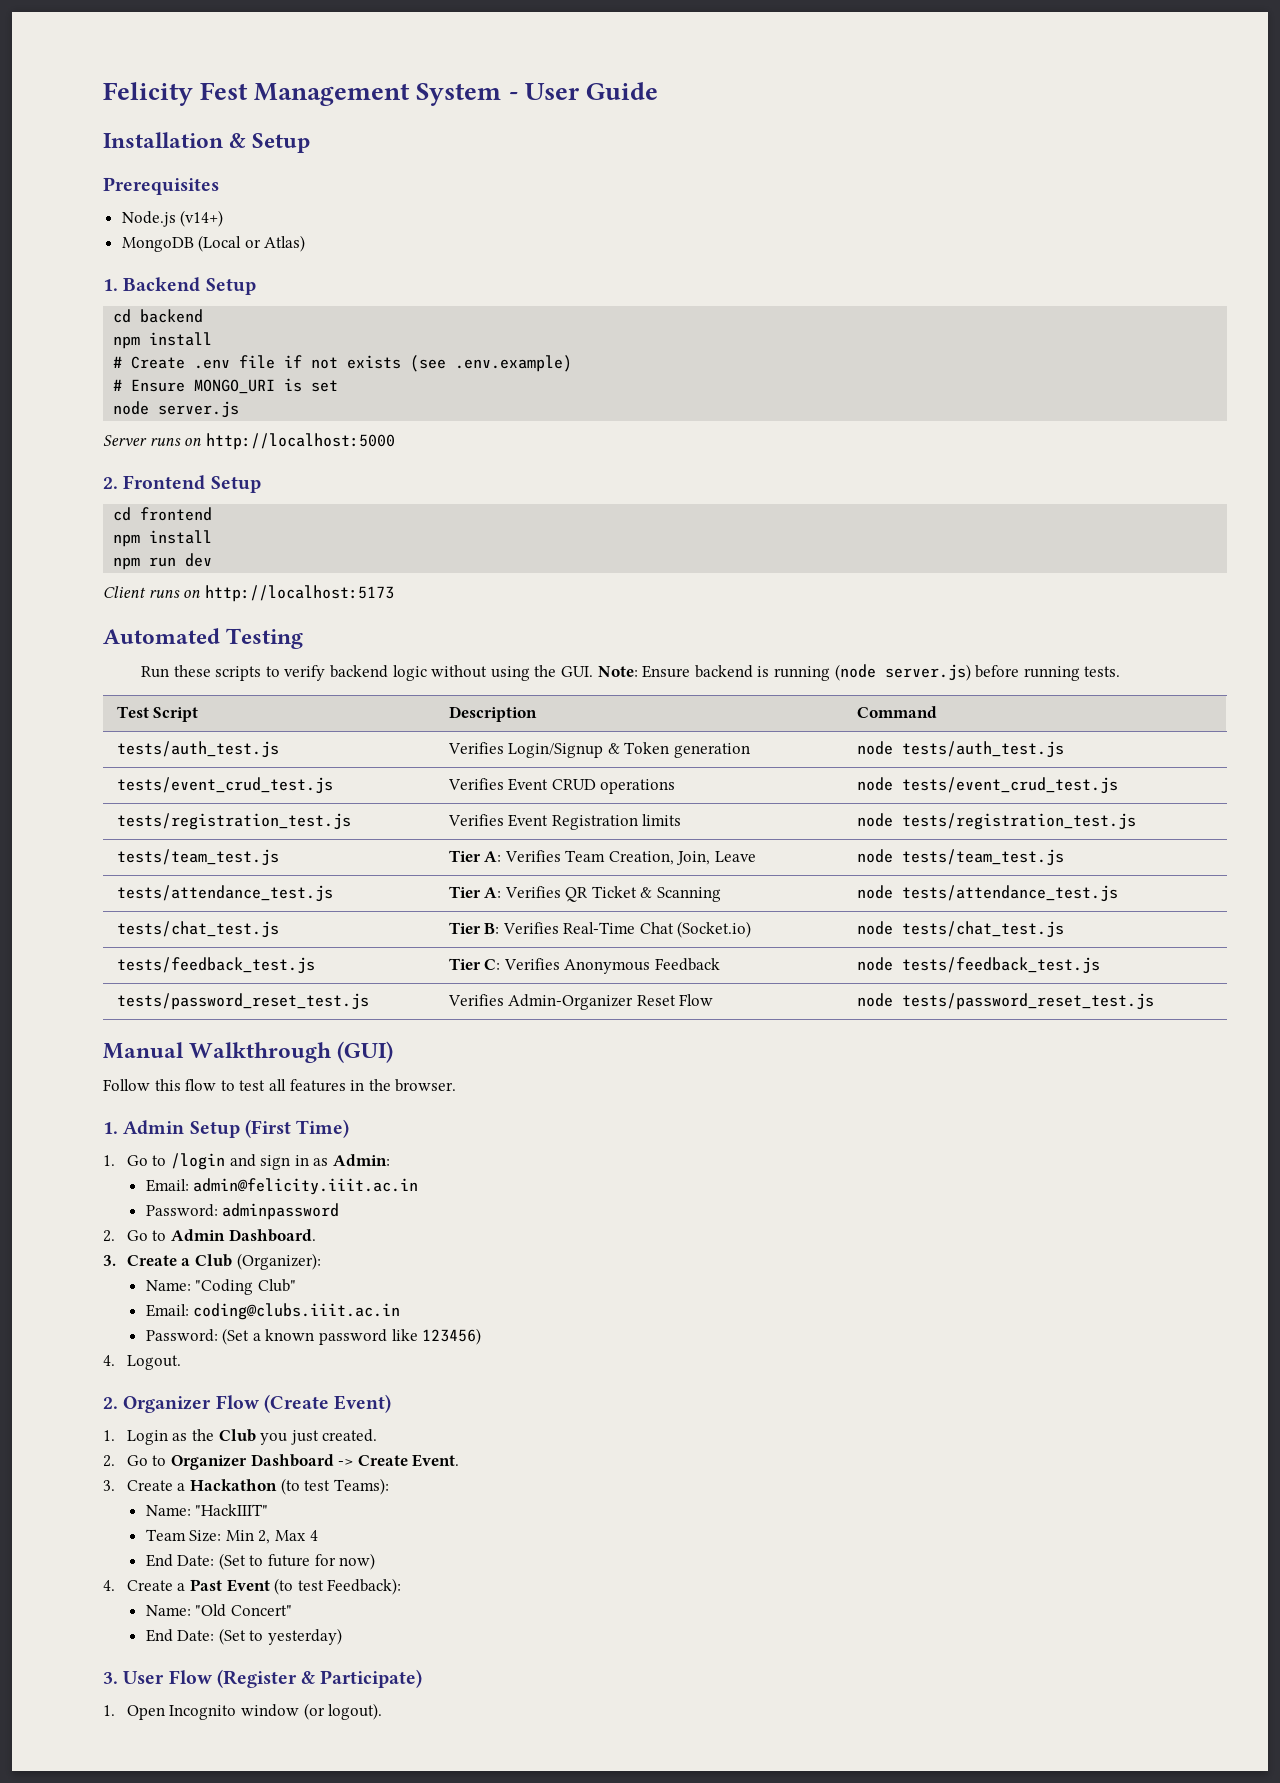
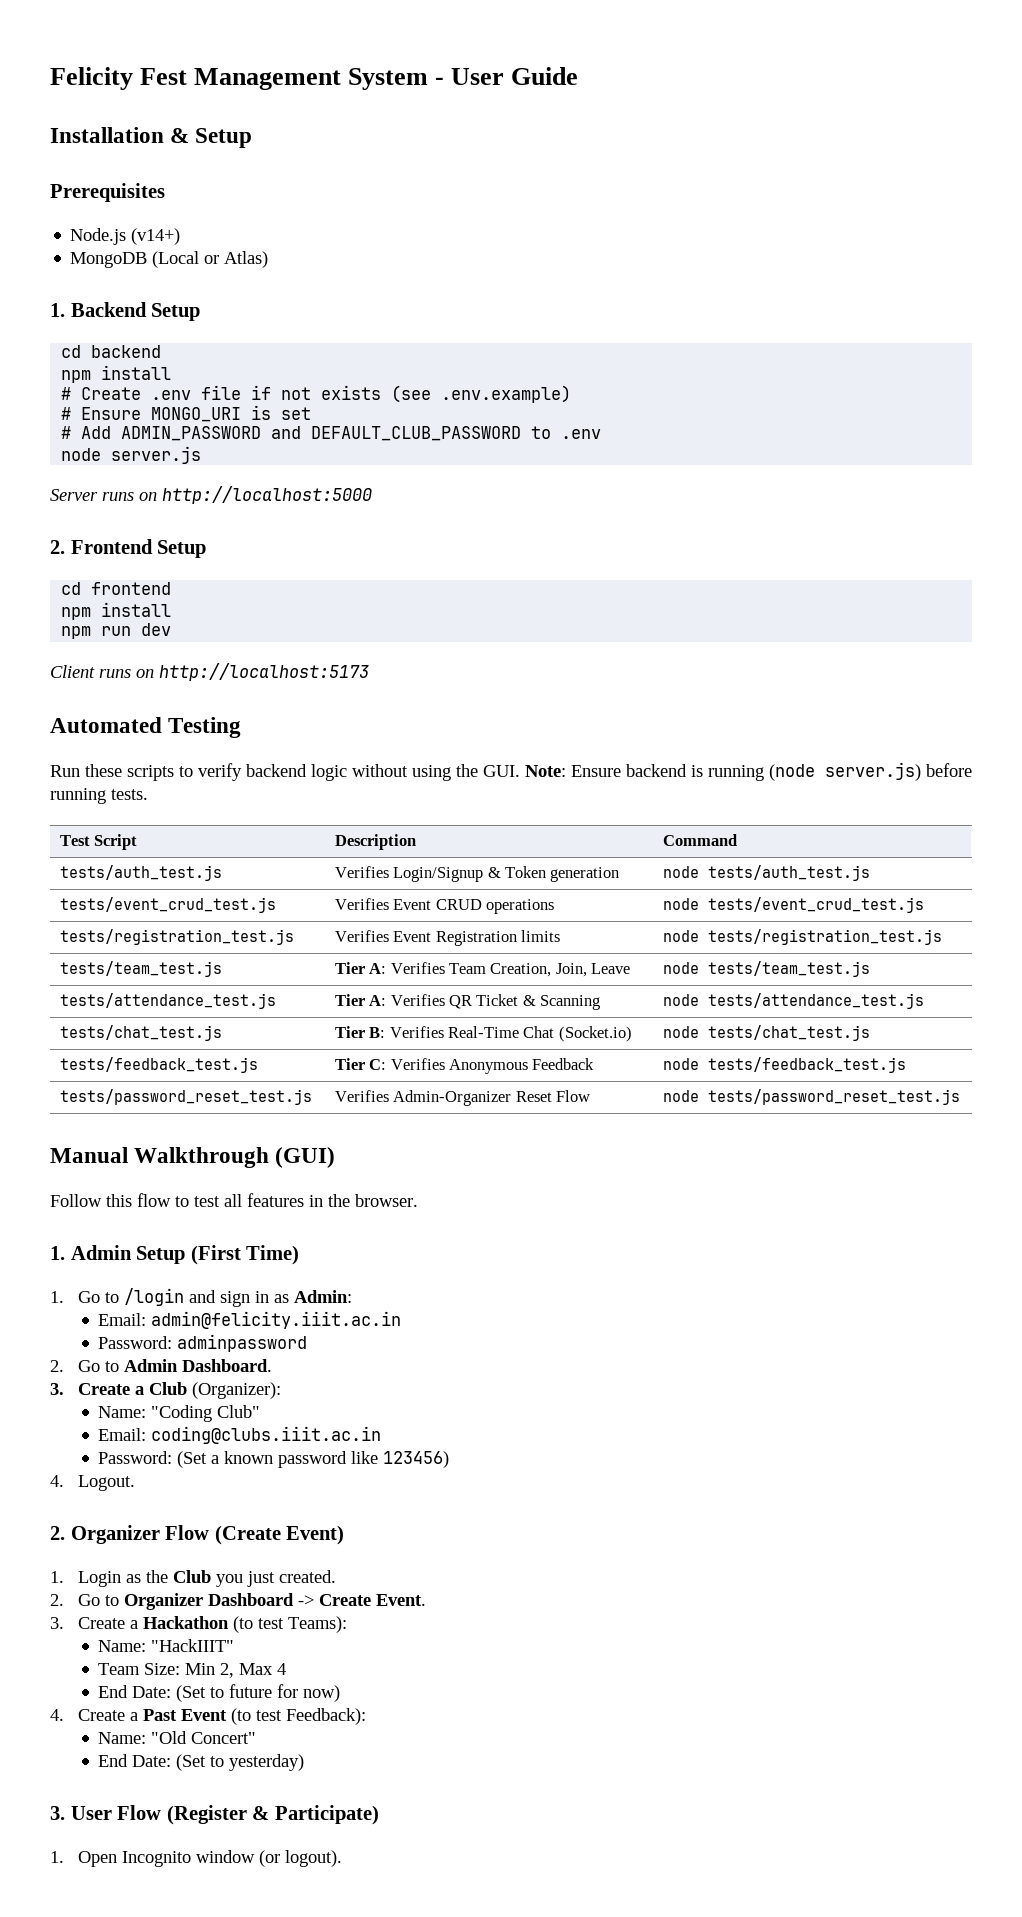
+ # Add ADMIN_PASSWORD and DEFAULT_CLUB_PASSWORD to .env

